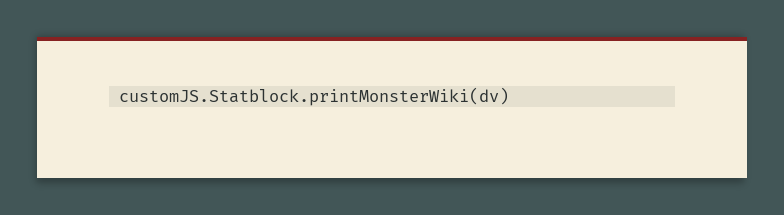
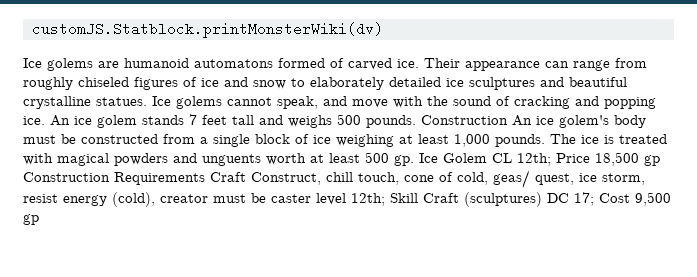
+ Ice golems are humanoid automatons formed of carved ice. Their appearance can range from roughly chiseled figures of ice and snow to elaborately detailed ice sculptures and beautiful crystalline statues. Ice golems cannot speak, and move with the sound of cracking and popping ice. An ice golem stands 7 feet tall and weighs 500 pounds. Construction An ice golem's body must be constructed from a single block of ice weighing at least 1,000 pounds. The ice is treated with magical powders and unguents worth at least 500 gp. Ice Golem CL 12th; Price 18,500 gp Construction Requirements Craft Construct, chill touch, cone of cold, geas/ quest, ice storm, resist energy (cold), creator must be caster level 12th; Skill Craft (sculptures) DC 17; Cost 9,500 gp

